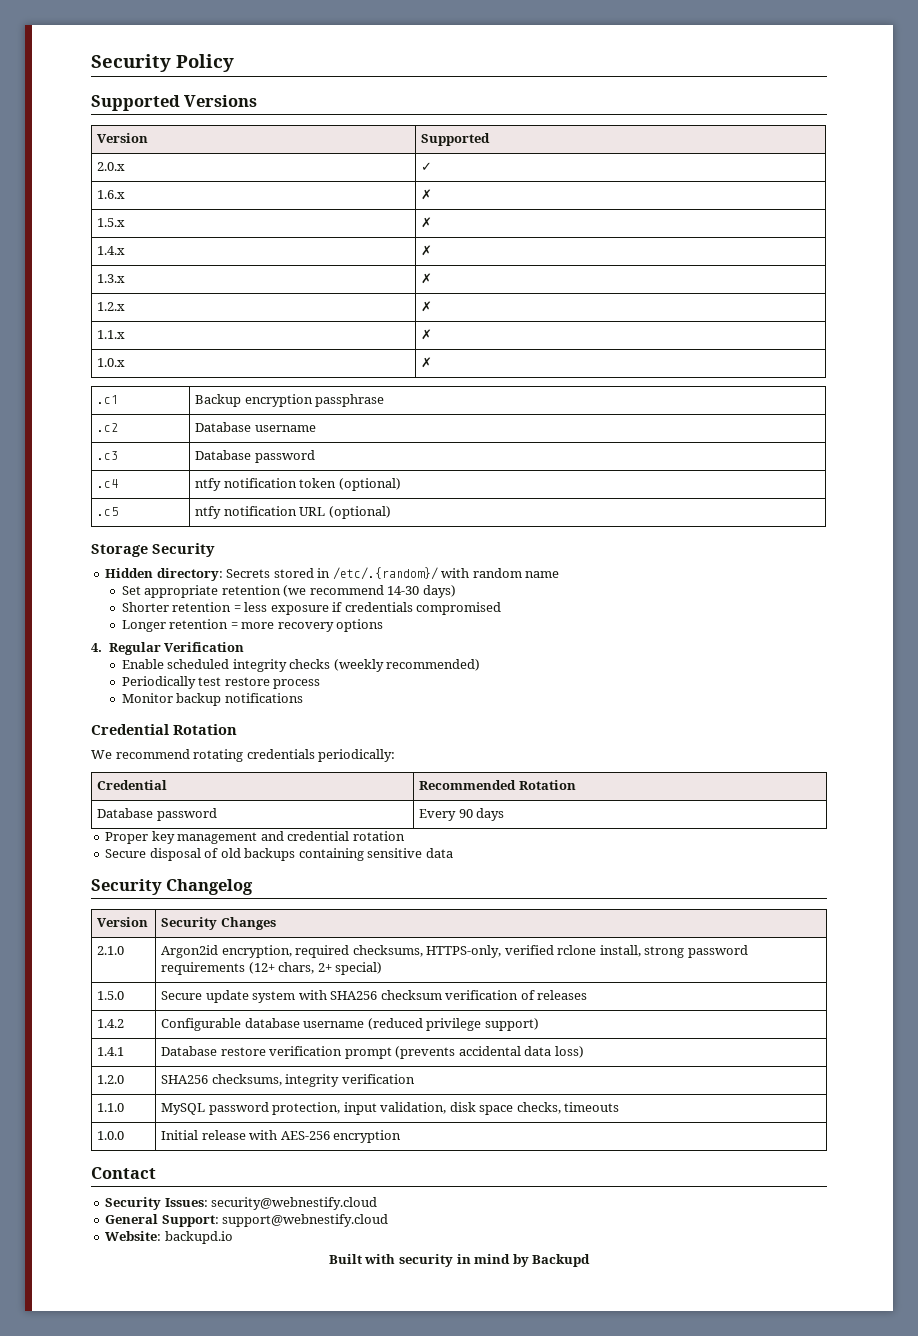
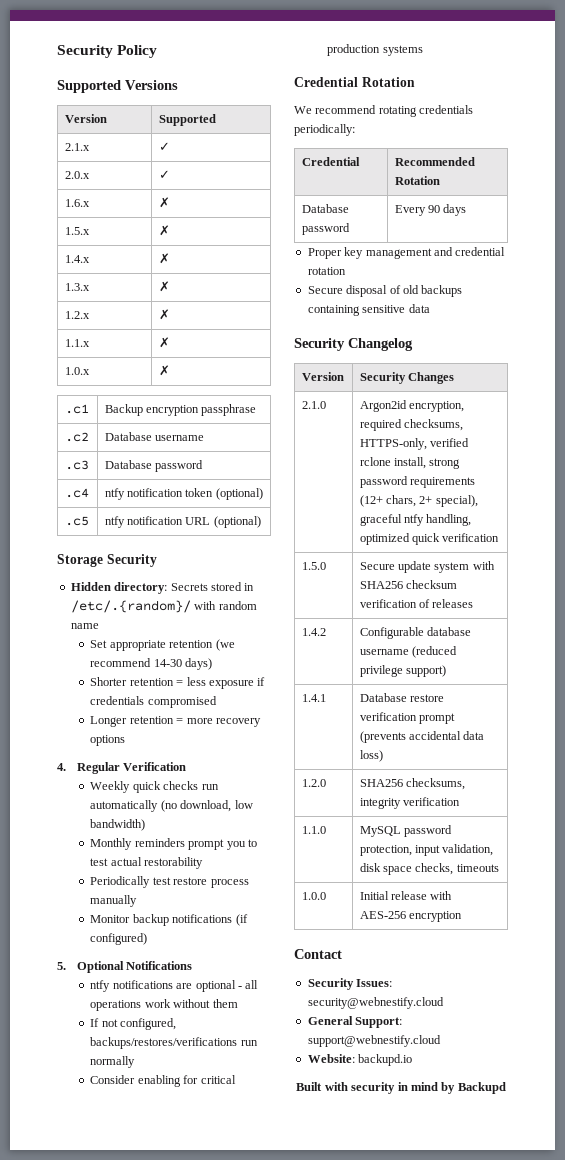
+ 2.1.x | ✓
- Enable scheduled integrity checks (weekly recommended)
+ Weekly quick checks run automatically (no download, low bandwidth)
+ Monthly reminders prompt you to test actual restorability
- Periodically test restore process
+ Periodically test restore process manually
- Monitor backup notifications
+ Monitor backup notifications (if configured)
+ 5. Optional Notifications
+ ntfy notifications are optional - all operations work without them
+ If not configured, backups/restores/verifications run normally
+ Consider enabling for critical production systems
- 2.1.0 | Argon2id encryption, required checksums, HTTPS-only, verified rclone install, strong password requirements (12+ chars, 2+ special)
+ 2.1.0 | Argon2id encryption, required checksums, HTTPS-only, verified rclone install, strong password requirements (12+ chars, 2+ special), graceful ntfy handling, optimized quick verification

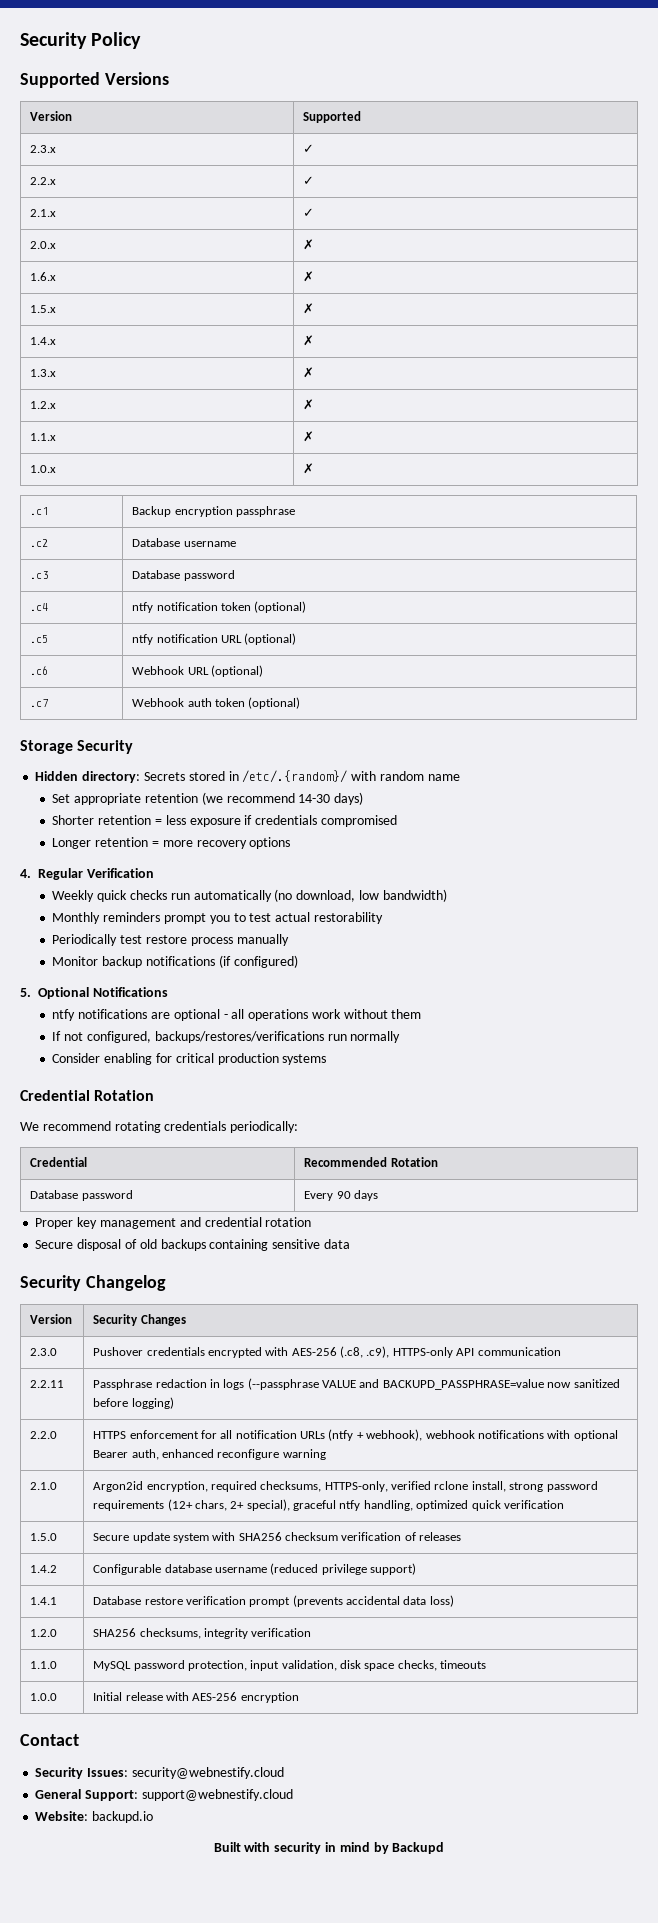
+ 2.3.x | ✓
+ 2.2.x | ✓
- 2.0.x | ✓
+ 2.0.x | ✗
+ .c6 | Webhook URL (optional)
+ .c7 | Webhook auth token (optional)
+ 2.3.0 | Pushover credentials encrypted with AES-256 (.c8, .c9), HTTPS-only API communication
+ 2.2.11 | Passphrase redaction in logs (--passphrase VALUE and BACKUPD_PASSPHRASE=value now sanitized before logging)
+ 2.2.0 | HTTPS enforcement for all notification URLs (ntfy + webhook), webhook notifications with optional Bearer auth, enhanced reconfigure warning

